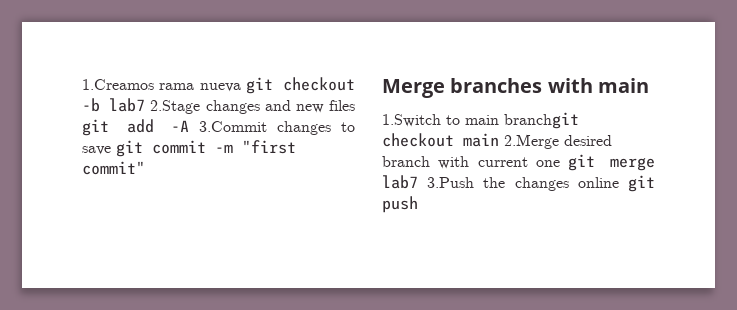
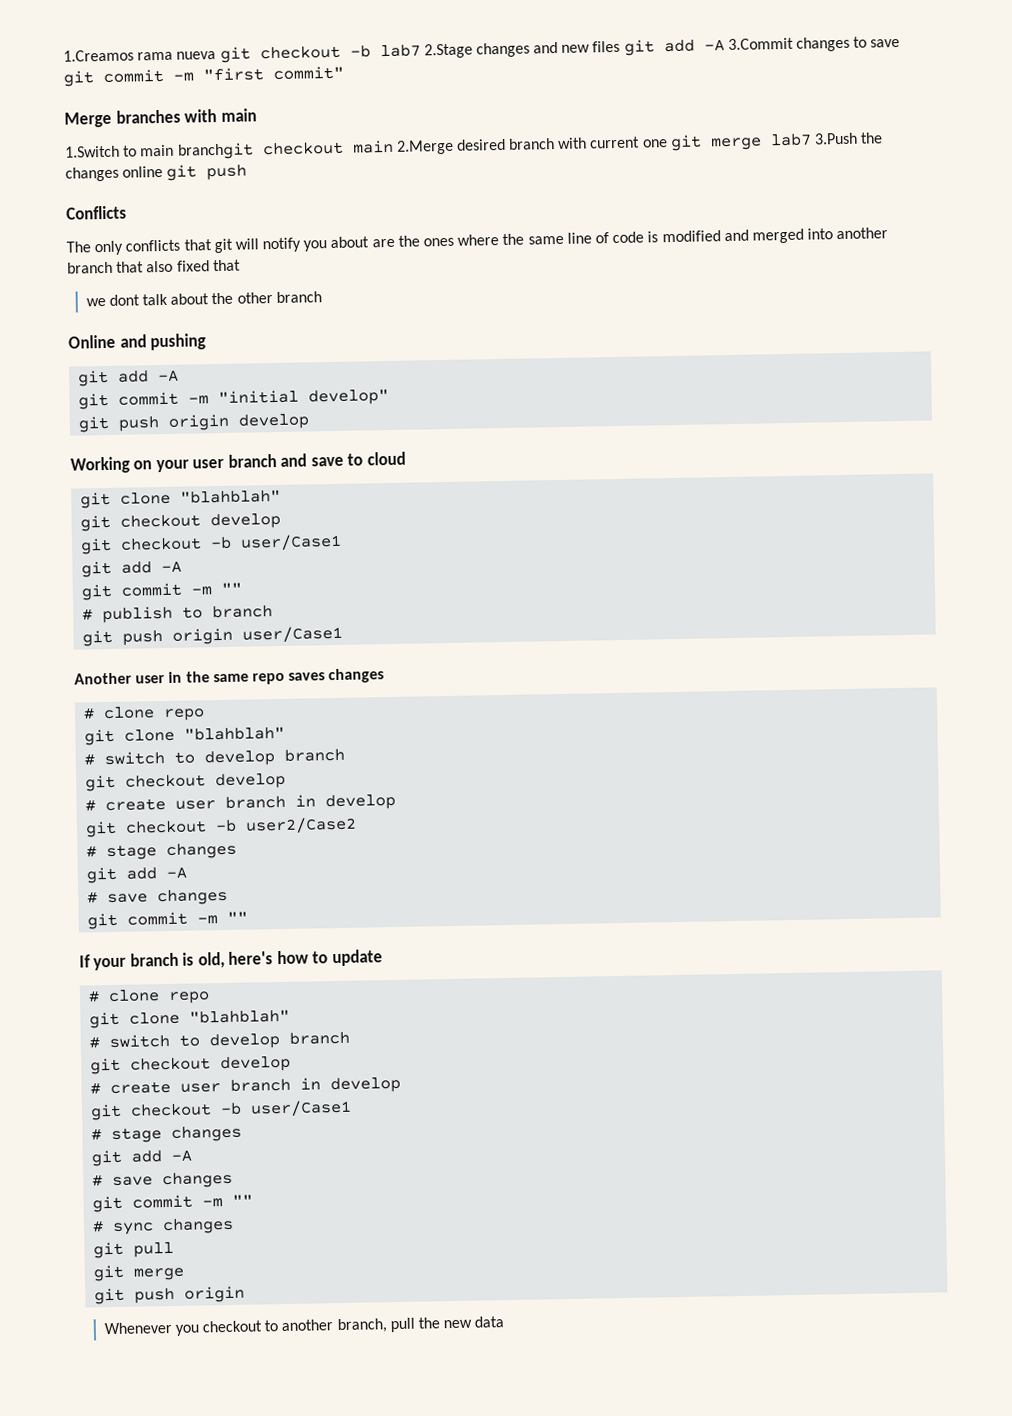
+ Conflicts
+ The only conflicts that git will notify you about are the ones where the same line of code is modified and merged into another branch that also fixed that
+ we dont talk about the other branch
+ Online and pushing
+ git add -A
+ git commit -m "initial develop"
+ git push origin develop
+ Working on your user branch and save to cloud
+ git clone "blahblah"
+ git checkout develop
+ git checkout -b user/Case1
+ git add -A
+ git commit -m ""
+ # publish to branch
+ git push origin user/Case1
+ Another user in the same repo saves changes
+ # clone repo
+ git clone "blahblah"
+ # switch to develop branch
+ git checkout develop
+ # create user branch in develop
+ git checkout -b user2/Case2
+ # stage changes
+ git add -A
+ # save changes
+ git commit -m ""
+ If your branch is old, here's how to update
+ # clone repo
+ git clone "blahblah"
+ # switch to develop branch
+ git checkout develop
+ # create user branch in develop
+ git checkout -b user/Case1
+ # stage changes
+ git add -A
+ # save changes
+ git commit -m ""
+ # sync changes
+ git pull
+ git merge
+ git push origin
+ Whenever you checkout to another branch, pull the new data

